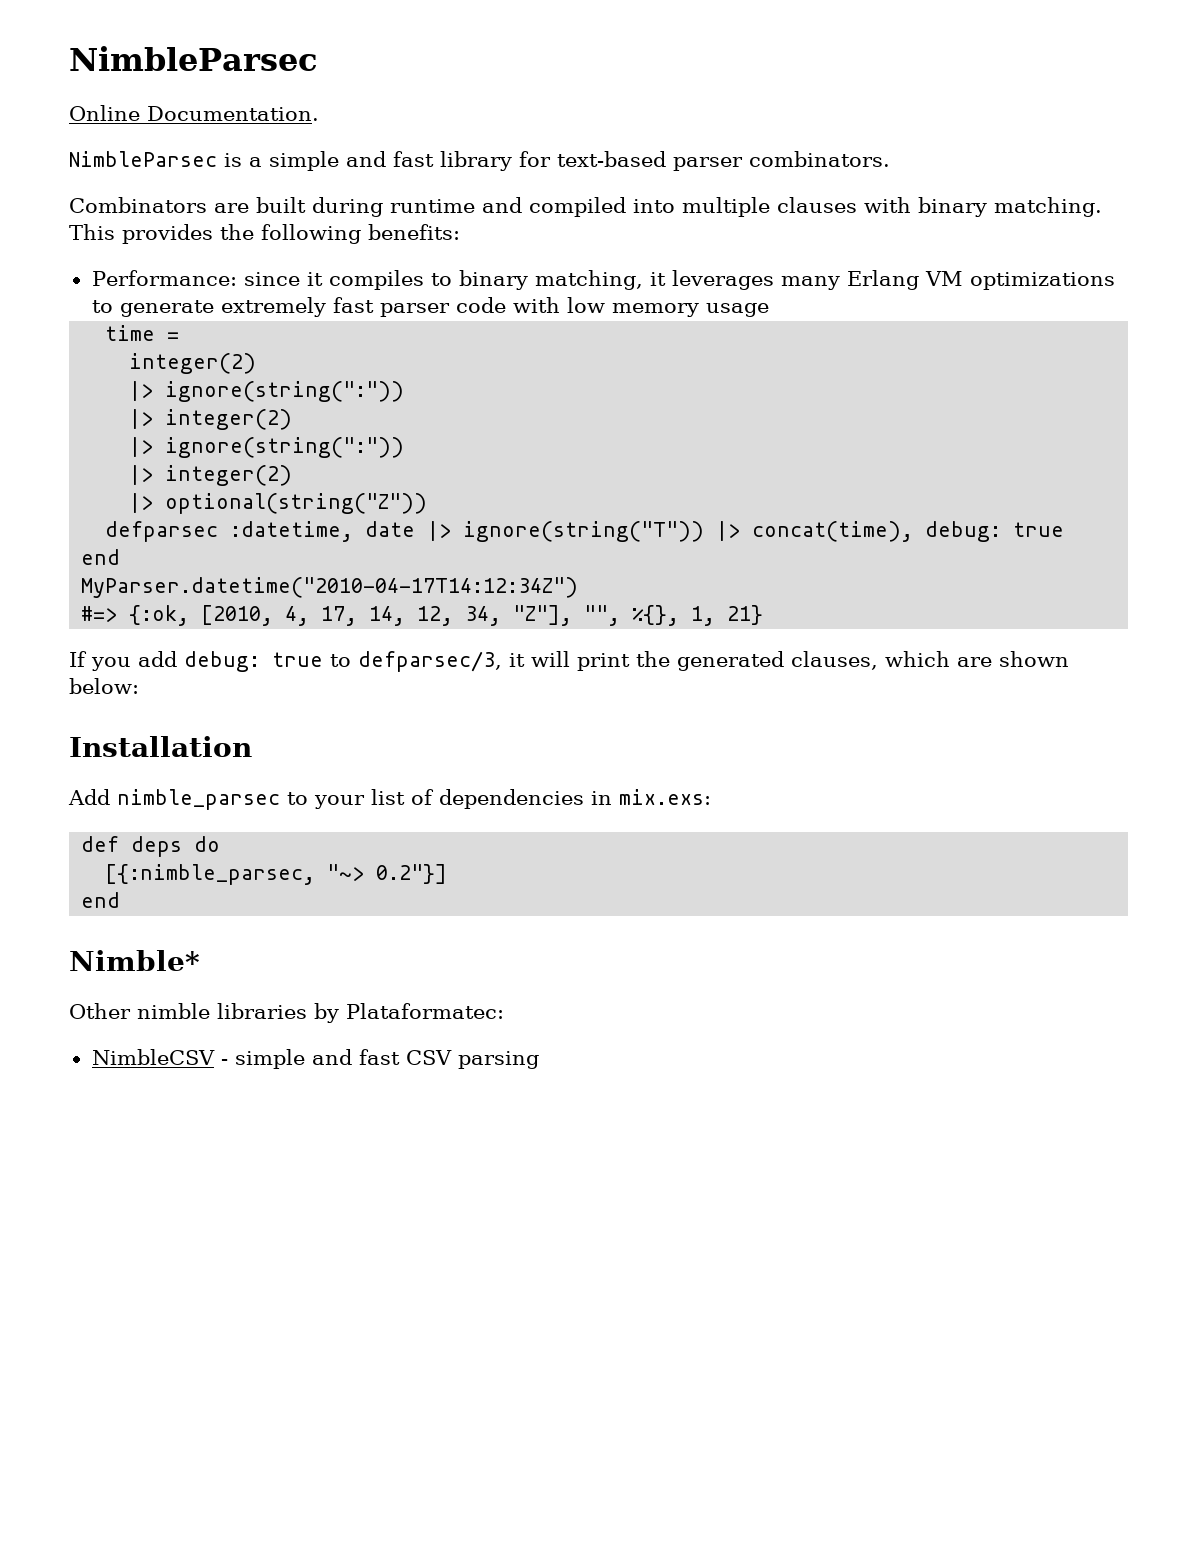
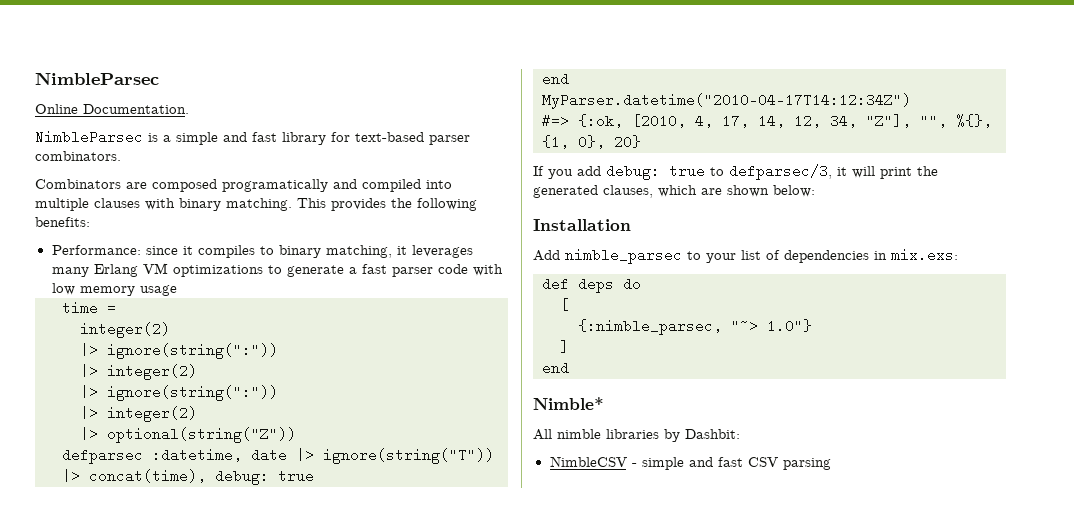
- Combinators are built during runtime and compiled into multiple clauses with binary matching.
+ Combinators are composed programatically and compiled into multiple clauses with binary matching.
- Performance: since it compiles to binary matching, it leverages many Erlang VM optimizations to generate extremely fast parser code with low memory usage
+ Performance: since it compiles to binary matching, it leverages many Erlang VM optimizations to generate a fast parser code with low memory usage
- #=> {:ok, [2010, 4, 17, 14, 12, 34, "Z"], "", %{}, 1, 21}
+ #=> {:ok, [2010, 4, 17, 14, 12, 34, "Z"], "", %{}, {1, 0}, 20}
- [{:nimble_parsec, "~> 0.2"}]
+ [
+ {:nimble_parsec, "~> 1.0"}
+ ]
- Other nimble libraries by Plataformatec:
+ All nimble libraries by Dashbit:

